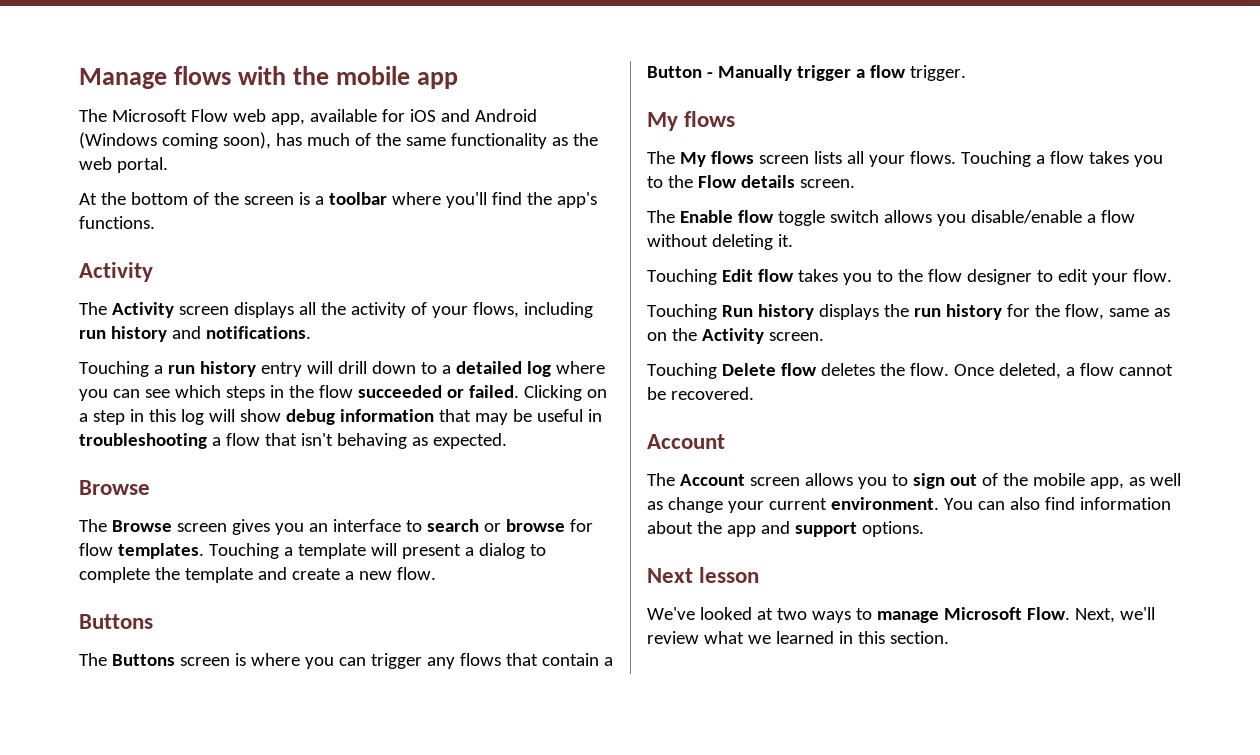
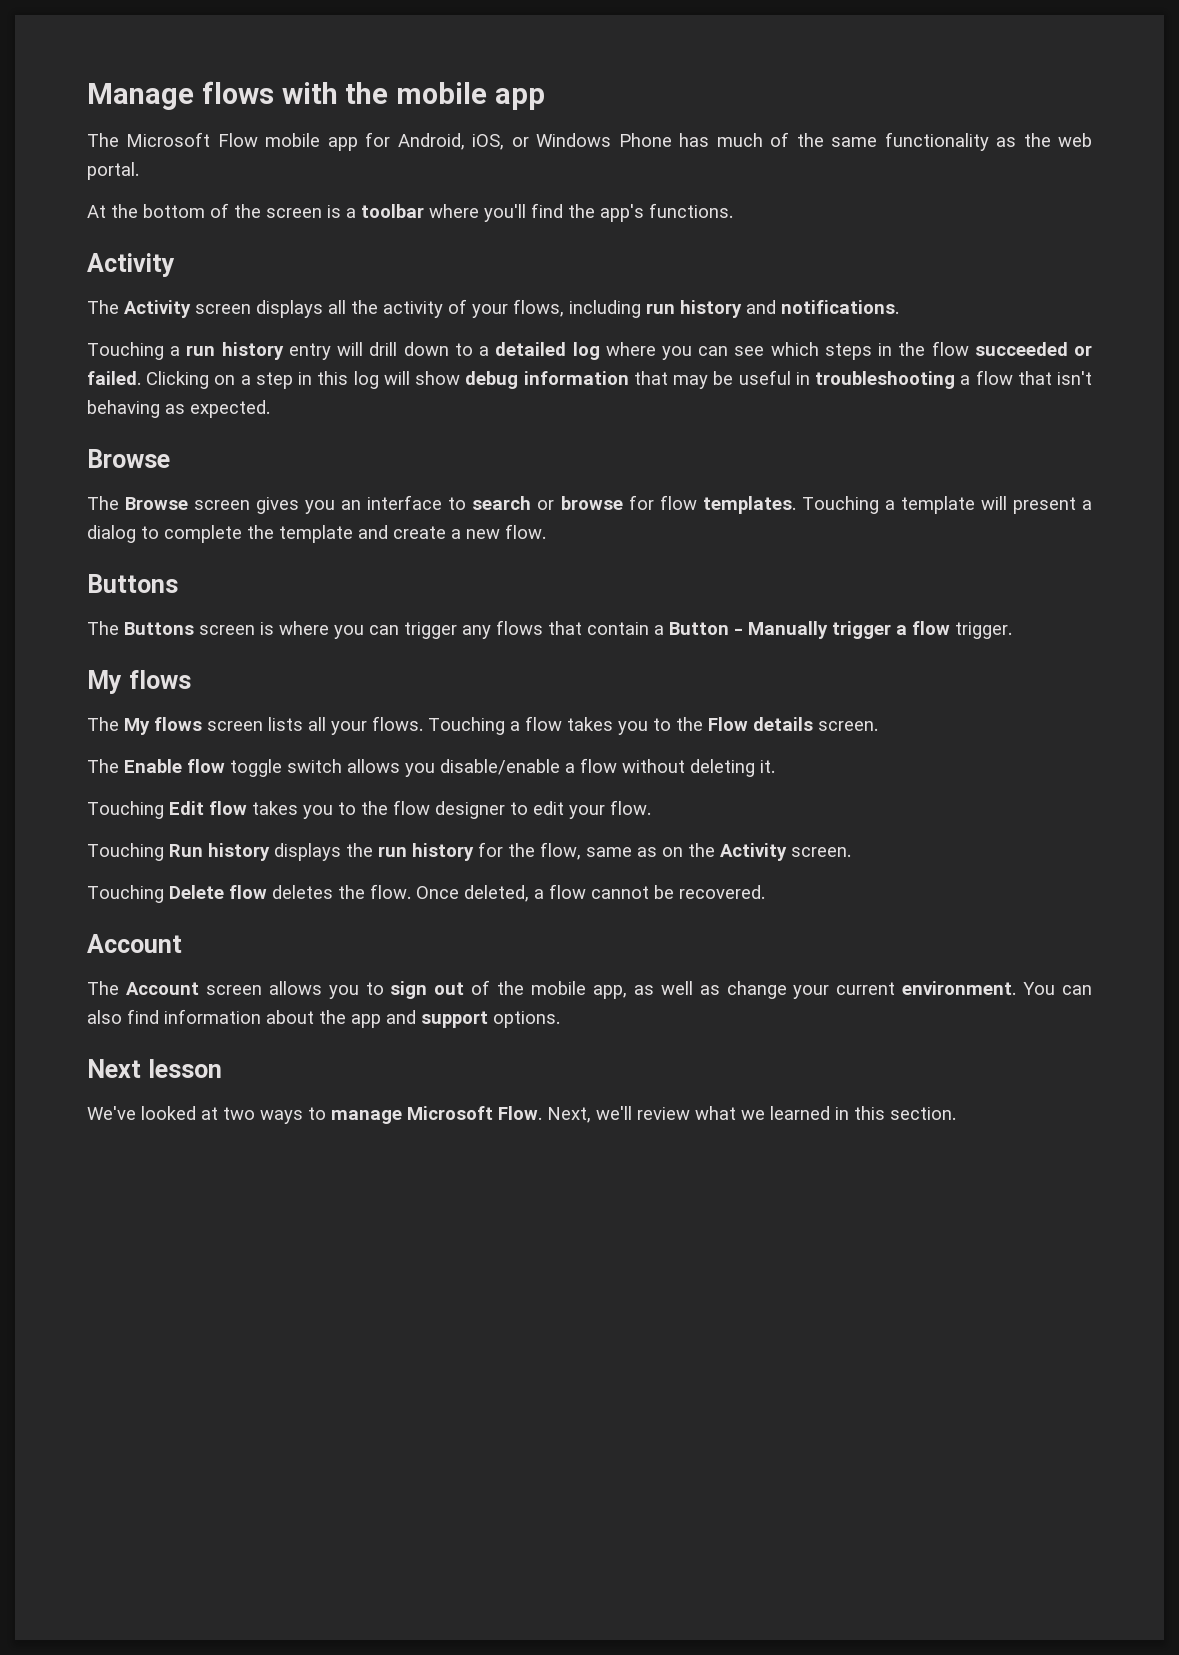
- The Microsoft Flow web app, available for iOS and Android (Windows coming soon), has much of the same functionality as the web portal.
+ The Microsoft Flow mobile app for Android, iOS, or Windows Phone has much of the same functionality as the web portal.

